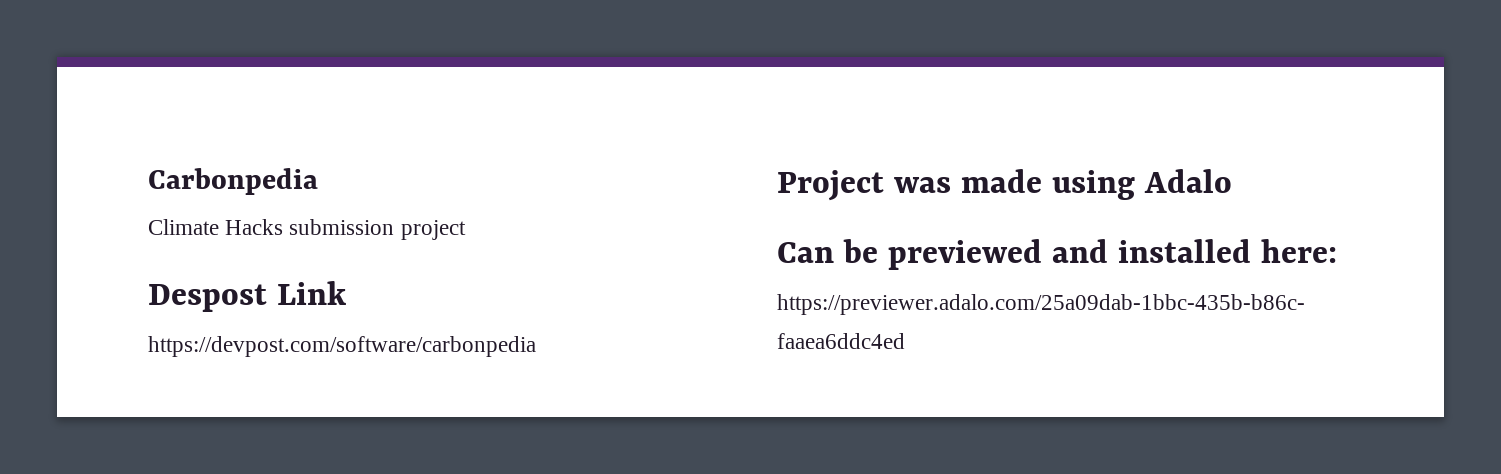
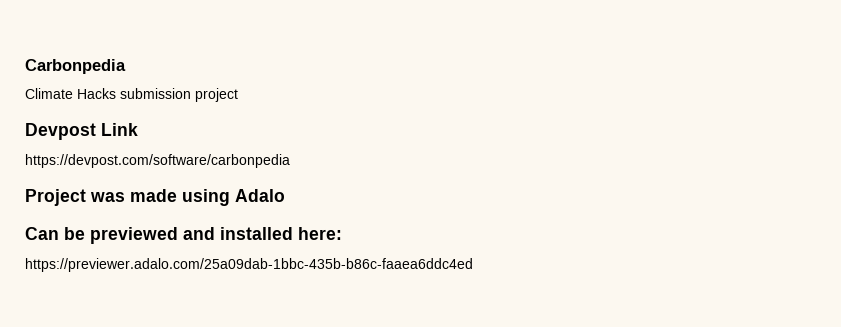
- Despost Link
+ Devpost Link

